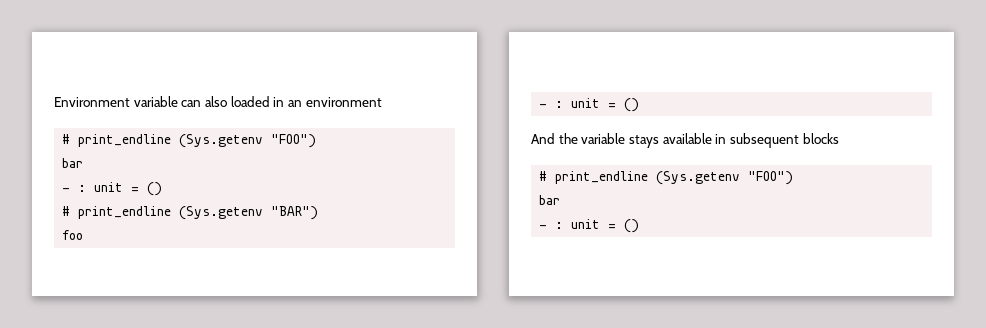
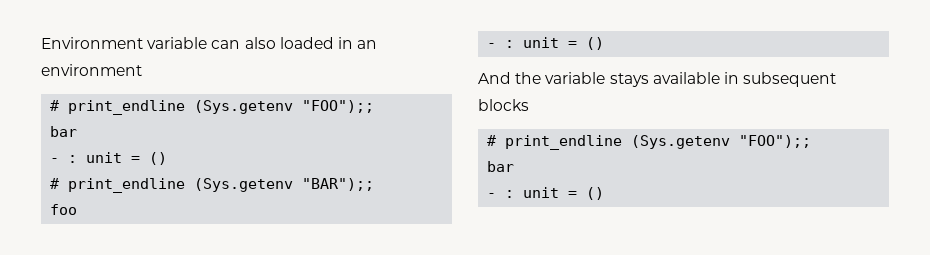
  Environment variable can also loaded in an environment
- # print_endline (Sys.getenv "FOO")
+ # print_endline (Sys.getenv "FOO");;
- # print_endline (Sys.getenv "BAR")
+ # print_endline (Sys.getenv "BAR");;
  And the variable stays available in subsequent blocks
- # print_endline (Sys.getenv "FOO")
+ # print_endline (Sys.getenv "FOO");;

